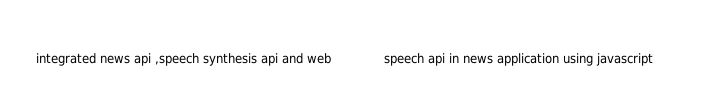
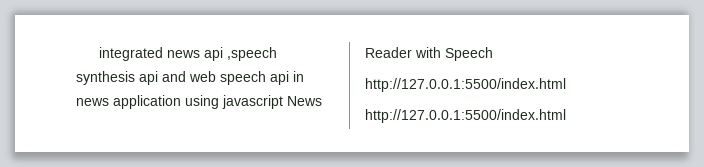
- integrated news api ,speech synthesis api and web speech api in news application using javascript
+ integrated news api ,speech synthesis api and web speech api in news application using javascript News Reader with Speech
+ http://127.0.0.1:5500/index.html
+ http://127.0.0.1:5500/index.html

